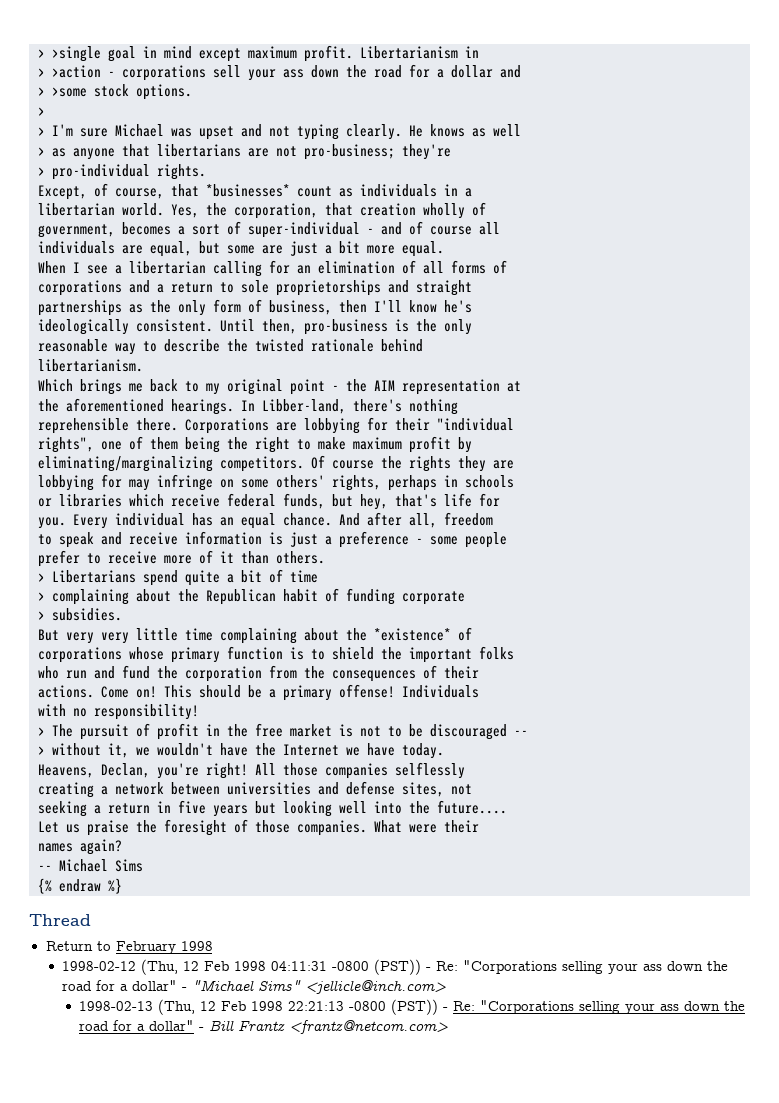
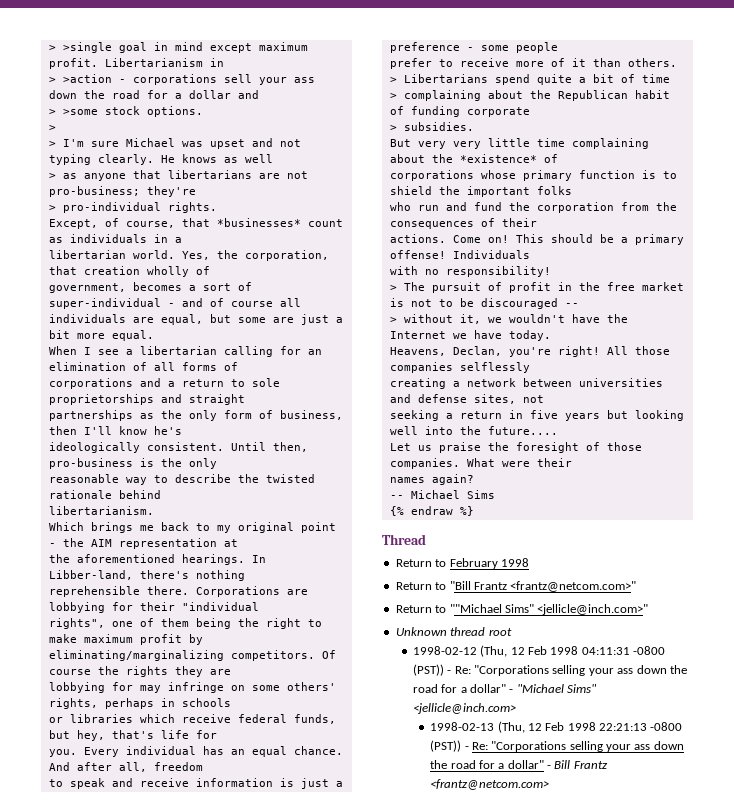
+ Return to "Bill Frantz <frantz@netcom.com>"
+ Return to ""Michael Sims" <jellicle@inch.com>"
+ Unknown thread root

